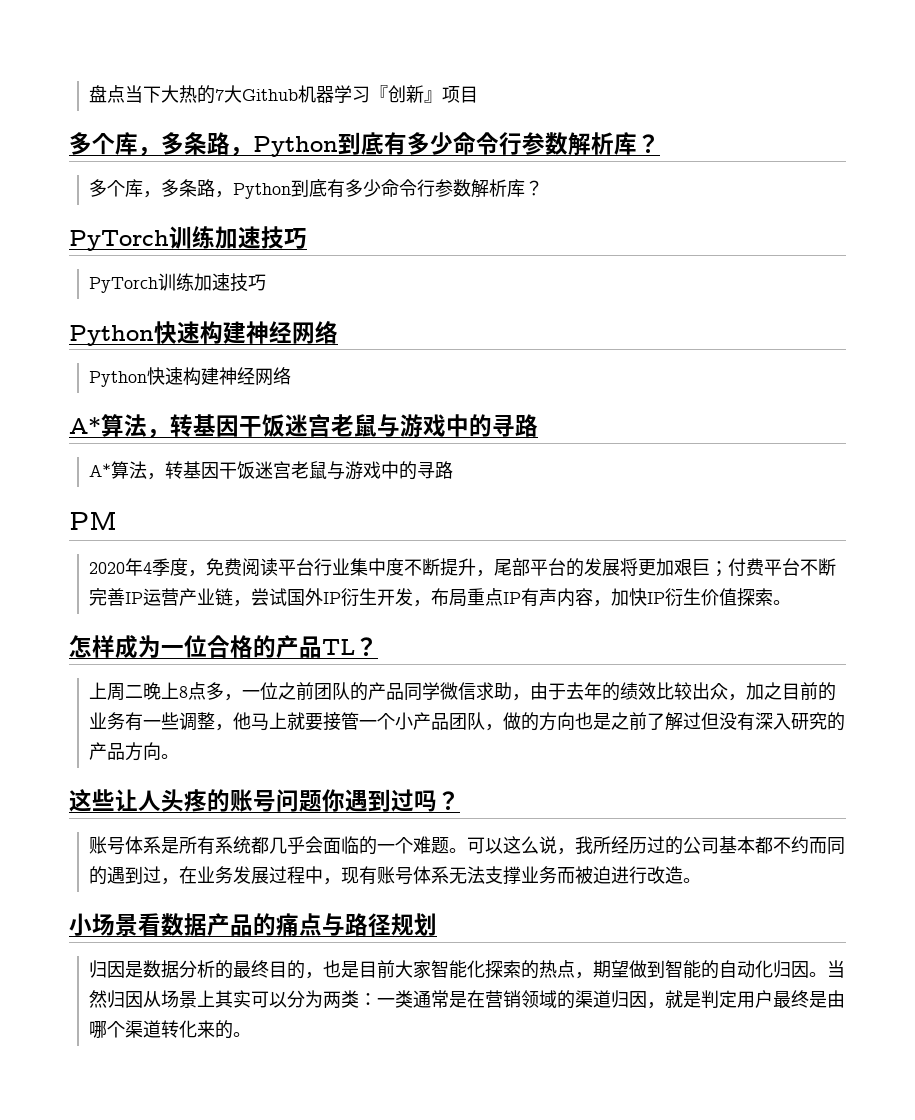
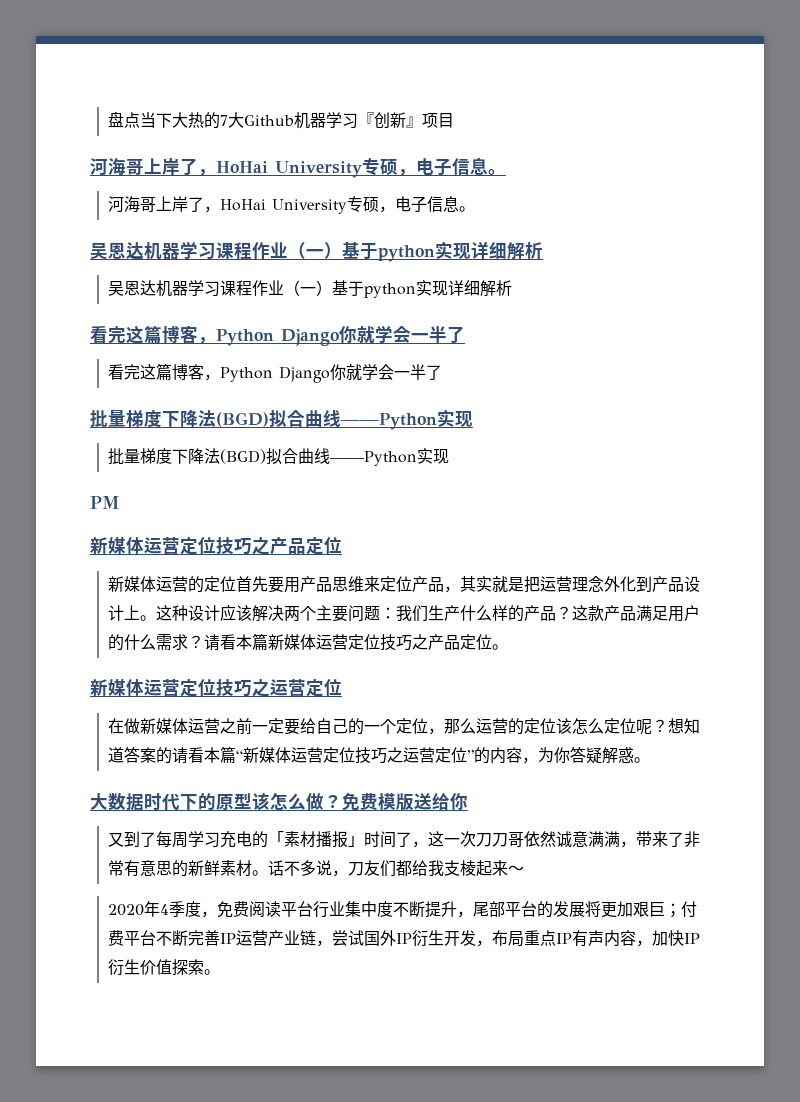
  盘点当下大热的7大Github机器学习『创新』项目
- 多个库，多条路，Python到底有多少命令行参数解析库？
- 多个库，多条路，Python到底有多少命令行参数解析库？
- PyTorch训练加速技巧
- PyTorch训练加速技巧
- Python快速构建神经网络
- Python快速构建神经网络
- A*算法，转基因干饭迷宫老鼠与游戏中的寻路
- A*算法，转基因干饭迷宫老鼠与游戏中的寻路
+ 河海哥上岸了，HoHai University专硕，电子信息。
+ 河海哥上岸了，HoHai University专硕，电子信息。
+ 吴恩达机器学习课程作业（一）基于python实现详细解析
+ 吴恩达机器学习课程作业（一）基于python实现详细解析
+ 看完这篇博客，Python Django你就学会一半了
+ 看完这篇博客，Python Django你就学会一半了
+ 批量梯度下降法(BGD)拟合曲线——Python实现
+ 批量梯度下降法(BGD)拟合曲线——Python实现
  PM
+ 新媒体运营定位技巧之产品定位
+ 新媒体运营的定位首先要用产品思维来定位产品，其实就是把运营理念外化到产品设计上。这种设计应该解决两个主要问题：我们生产什么样的产品？这款产品满足用户的什么需求？请看本篇新媒体运营定位技巧之产品定位。
+ 新媒体运营定位技巧之运营定位
+ 在做新媒体运营之前一定要给自己的一个定位，那么运营的定位该怎么定位呢？想知道答案的请看本篇“新媒体运营定位技巧之运营定位”的内容，为你答疑解惑。
+ 大数据时代下的原型该怎么做？免费模版送给你
+ 又到了每周学习充电的「素材播报」时间了，这一次刀刀哥依然诚意满满，带来了非常有意思的新鲜素材。话不多说，刀友们都给我支棱起来～
- 怎样成为一位合格的产品TL？
- 上周二晚上8点多，一位之前团队的产品同学微信求助，由于去年的绩效比较出众，加之目前的业务有一些调整，他马上就要接管一个小产品团队，做的方向也是之前了解过但没有深入研究的产品方向。
- 这些让人头疼的账号问题你遇到过吗？
- 账号体系是所有系统都几乎会面临的一个难题。可以这么说，我所经历过的公司基本都不约而同的遇到过，在业务发展过程中，现有账号体系无法支撑业务而被迫进行改造。
- 小场景看数据产品的痛点与路径规划
- 归因是数据分析的最终目的，也是目前大家智能化探索的热点，期望做到智能的自动化归因。当然归因从场景上其实可以分为两类：一类通常是在营销领域的渠道归因，就是判定用户最终是由哪个渠道转化来的。

